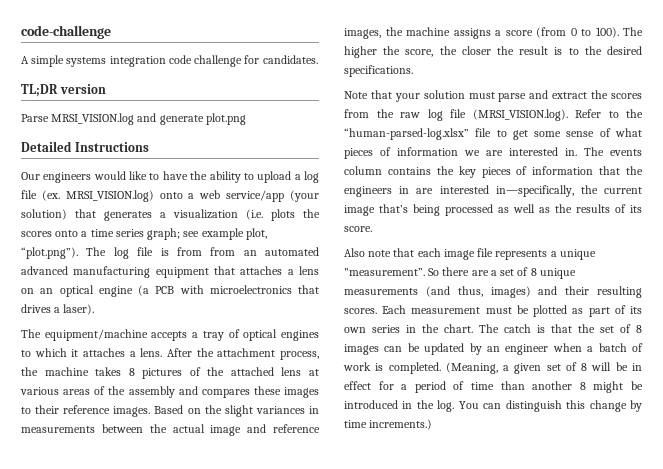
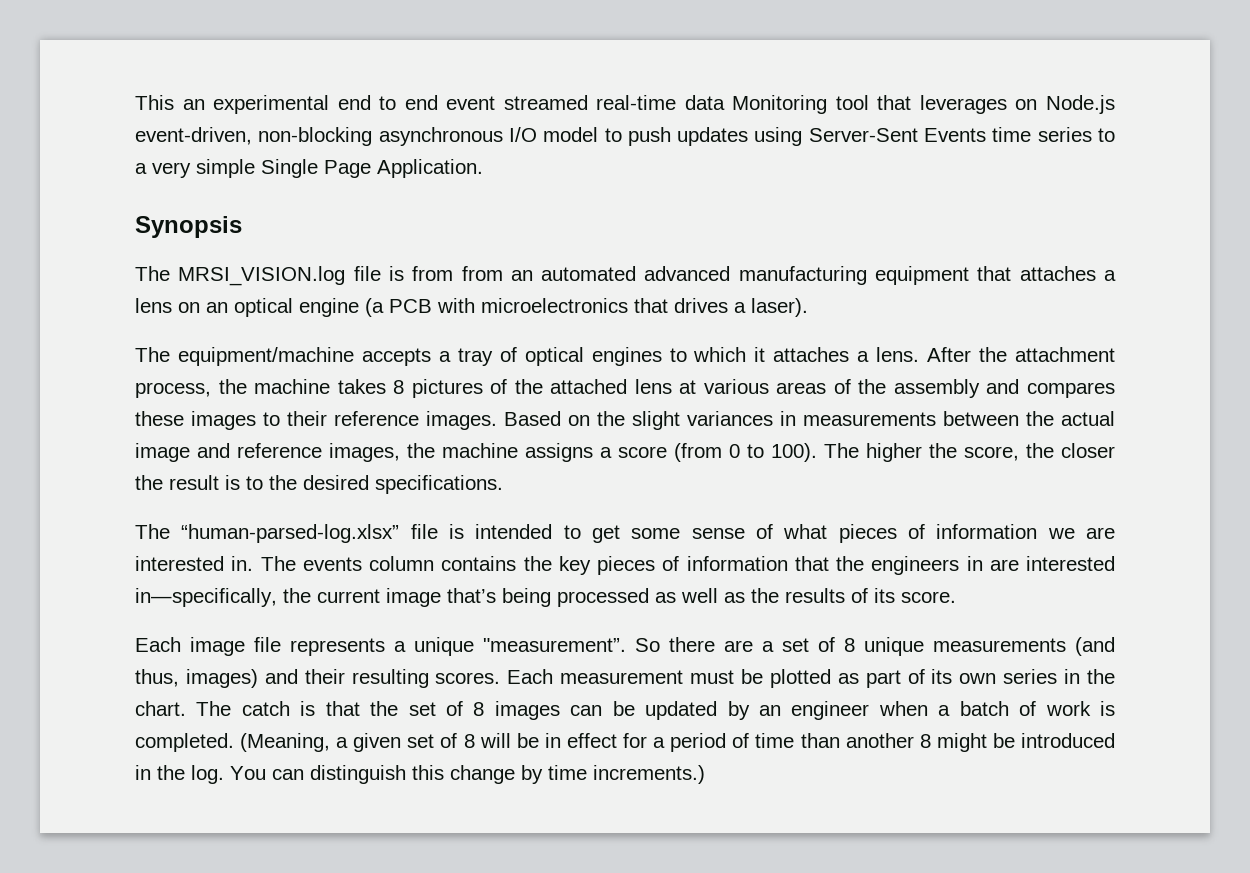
- code-challenge
- A simple systems integration code challenge for candidates.
- TL;DR version
- Parse MRSI_VISION.log and generate plot.png
- Detailed Instructions
- Our engineers would like to have the ability to upload a log file (ex. MRSI_VISION.log) onto a web service/app (your solution) that generates a visualization (i.e. plots the scores onto a time series graph; see example plot, “plot.png”). The log file is from from an automated advanced manufacturing equipment that attaches a lens on an optical engine (a PCB with microelectronics that drives a laser).
+ This an experimental end to end event streamed real-time data Monitoring tool that leverages on Node.js event-driven, non-blocking asynchronous I/O model to push updates using Server-Sent Events time series to a very simple Single Page Application.
+ Synopsis
+ The MRSI_VISION.log file is from from an automated advanced manufacturing equipment that attaches a lens on an optical engine (a PCB with microelectronics that drives a laser).
- Note that your solution must parse and extract the scores from the raw log file (MRSI_VISION.log). Refer to the “human-parsed-log.xlsx” file to get some sense of what pieces of information we are interested in.
+ The “human-parsed-log.xlsx” file is intended to get some sense of what pieces of information we are interested in.
- Also note that each image file represents a unique "measurement”.
+ Each image file represents a unique "measurement”.

